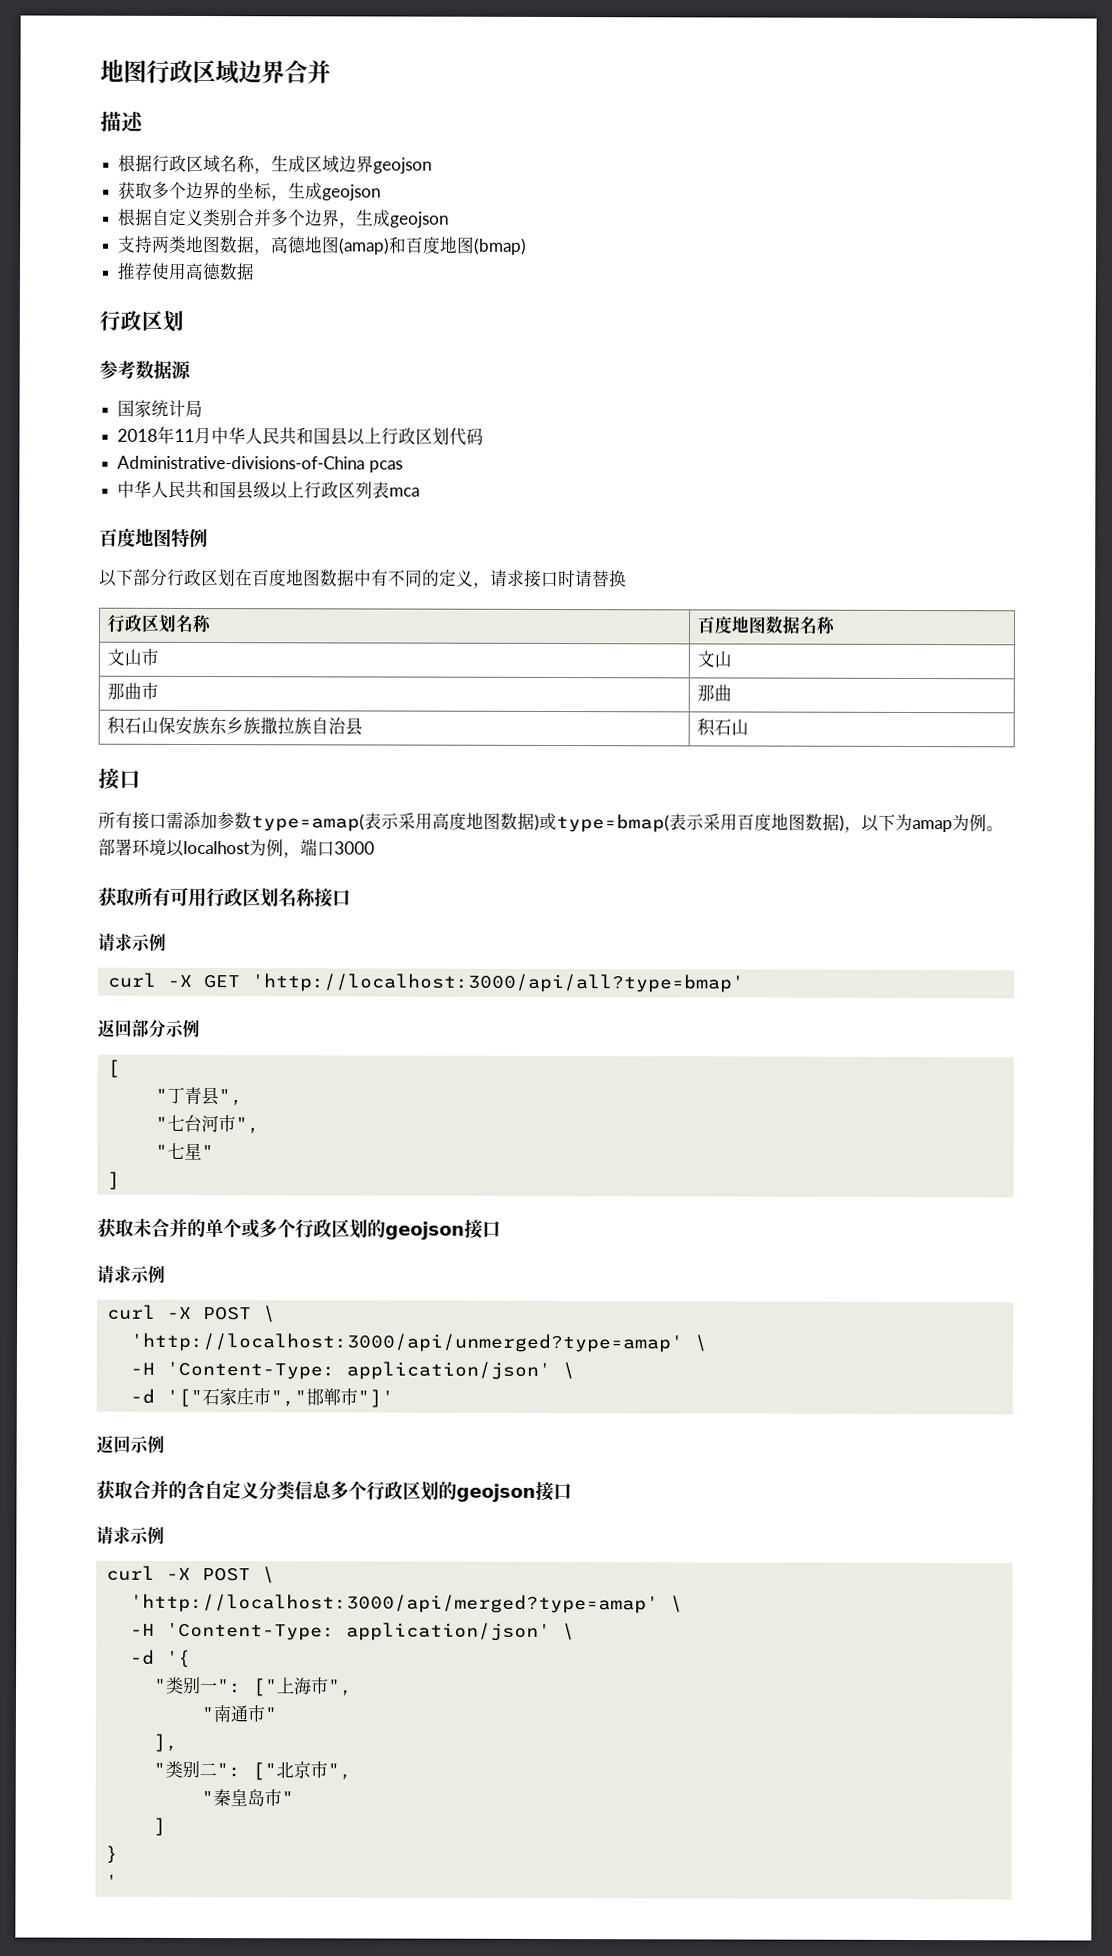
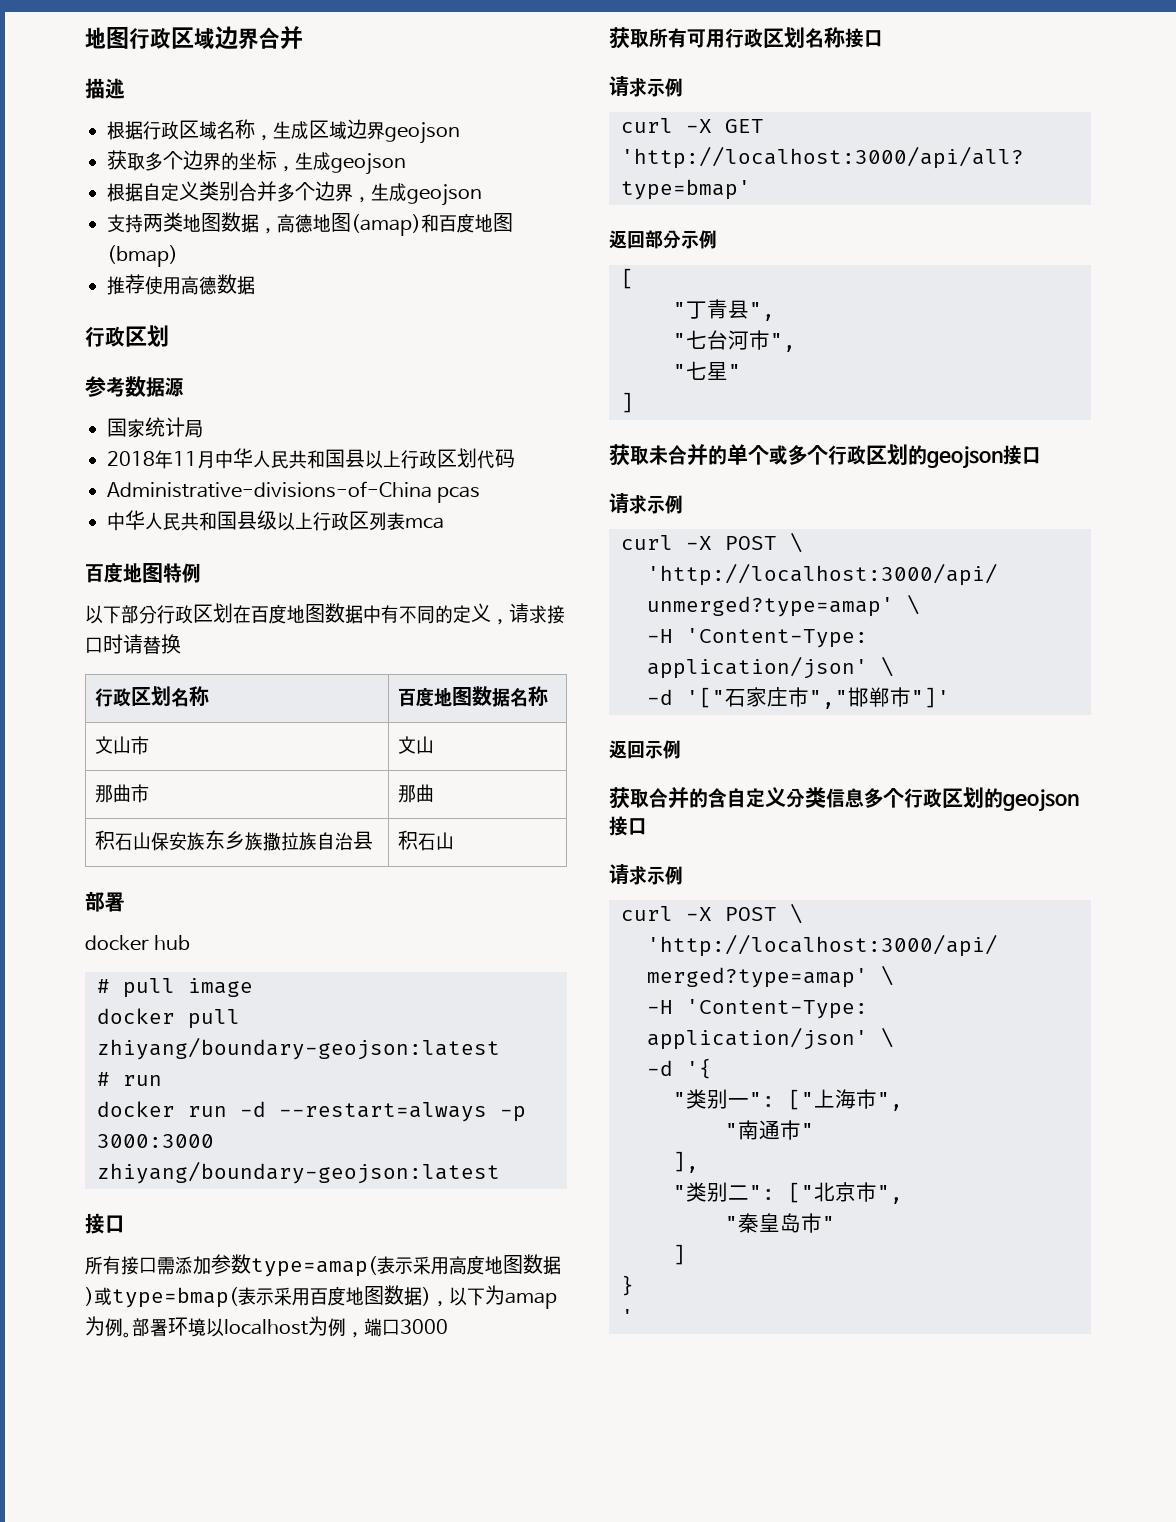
  积石山保安族东乡族撒拉族自治县 | 积石山
+ 部署
+ docker hub
+ # pull image
+ docker pull zhiyang/boundary-geojson:latest
+ # run
+ docker run -d --restart=always -p 3000:3000 zhiyang/boundary-geojson:latest

